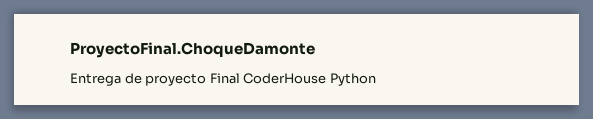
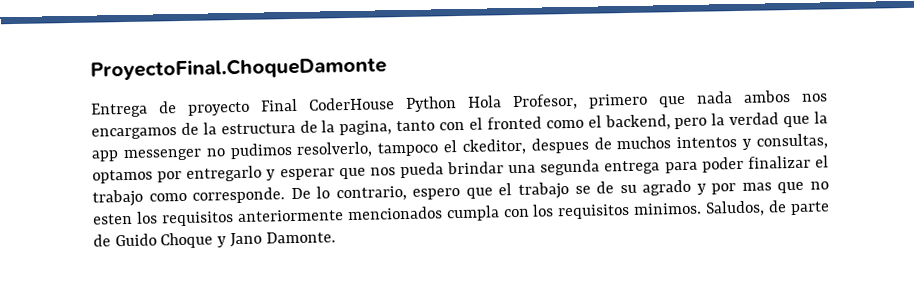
- Entrega de proyecto Final CoderHouse Python
+ Entrega de proyecto Final CoderHouse Python Hola Profesor, primero que nada ambos nos encargamos de la estructura de la pagina, tanto con el fronted como el backend, pero la verdad que la app messenger no pudimos resolverlo, tampoco el ckeditor, despues de muchos intentos y consultas, optamos por entregarlo y esperar que nos pueda brindar una segunda entrega para poder finalizar el trabajo como corresponde. De lo contrario, espero que el trabajo se de su agrado y por mas que no esten los requisitos anteriormente mencionados cumpla con los requisitos minimos. Saludos, de parte de Guido Choque y Jano Damonte.

